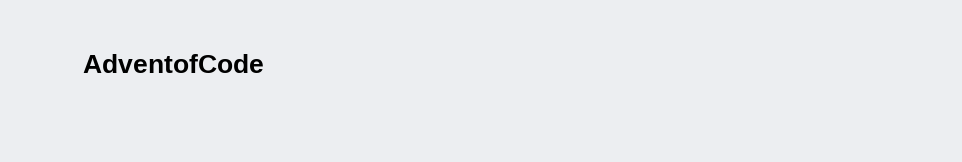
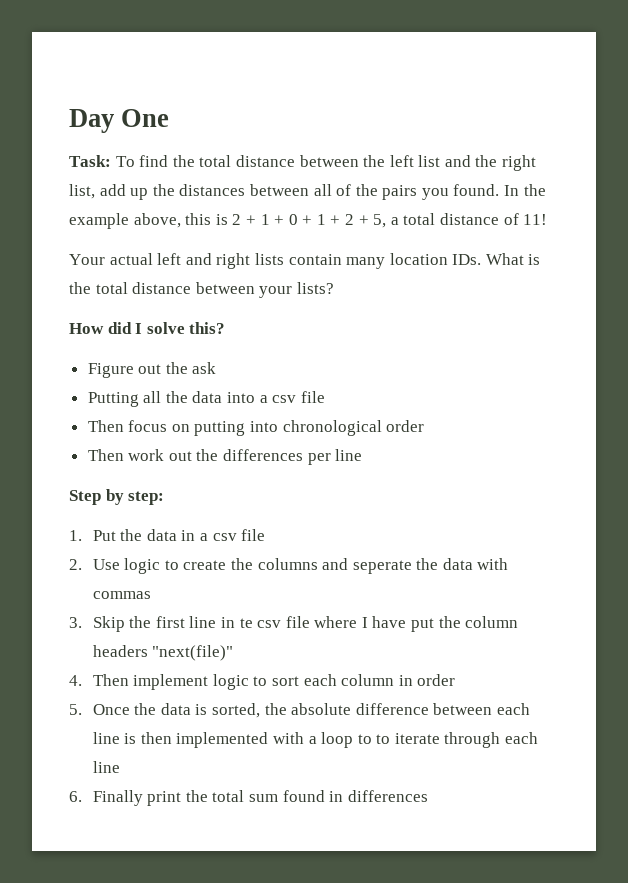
- AdventofCode
+ Day One
+ Task: To find the total distance between the left list and the right list, add up the distances between all of the pairs you found. In the example above, this is 2 + 1 + 0 + 1 + 2 + 5, a total distance of 11!
+ Your actual left and right lists contain many location IDs. What is the total distance between your lists?
+ How did I solve this?
+ Figure out the ask
+ Putting all the data into a csv file
+ Then focus on putting into chronological order
+ Then work out the differences per line
+ Step by step:
+ 1. Put the data in a csv file
+ 2. Use logic to create the columns and seperate the data with commas
+ 3. Skip the first line in te csv file where I have put the column headers "next(file)"
+ 4. Then implement logic to sort each column in order
+ 5. Once the data is sorted, the absolute difference between each line is then implemented with a loop to to iterate through each line
+ 6. Finally print the total sum found in differences

